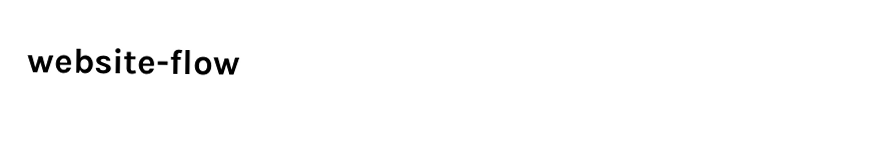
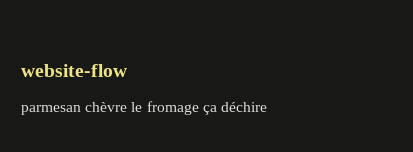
+ parmesan chèvre le fromage ça déchire

